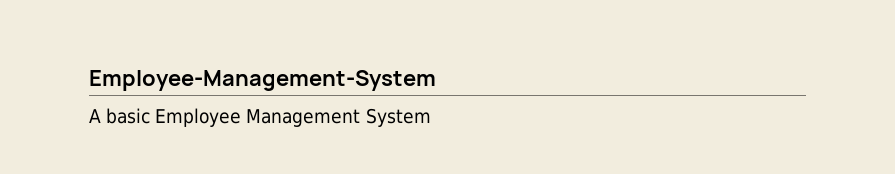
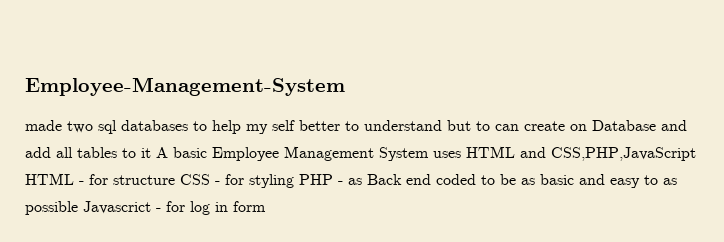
- A basic Employee Management System
+ made two sql databases to help my self better to understand but to can create on Database and add all tables to it A basic Employee Management System uses HTML and CSS,PHP,JavaScript HTML - for structure CSS - for styling PHP - as Back end coded to be as basic and easy to as possible Javascrict - for log in form

